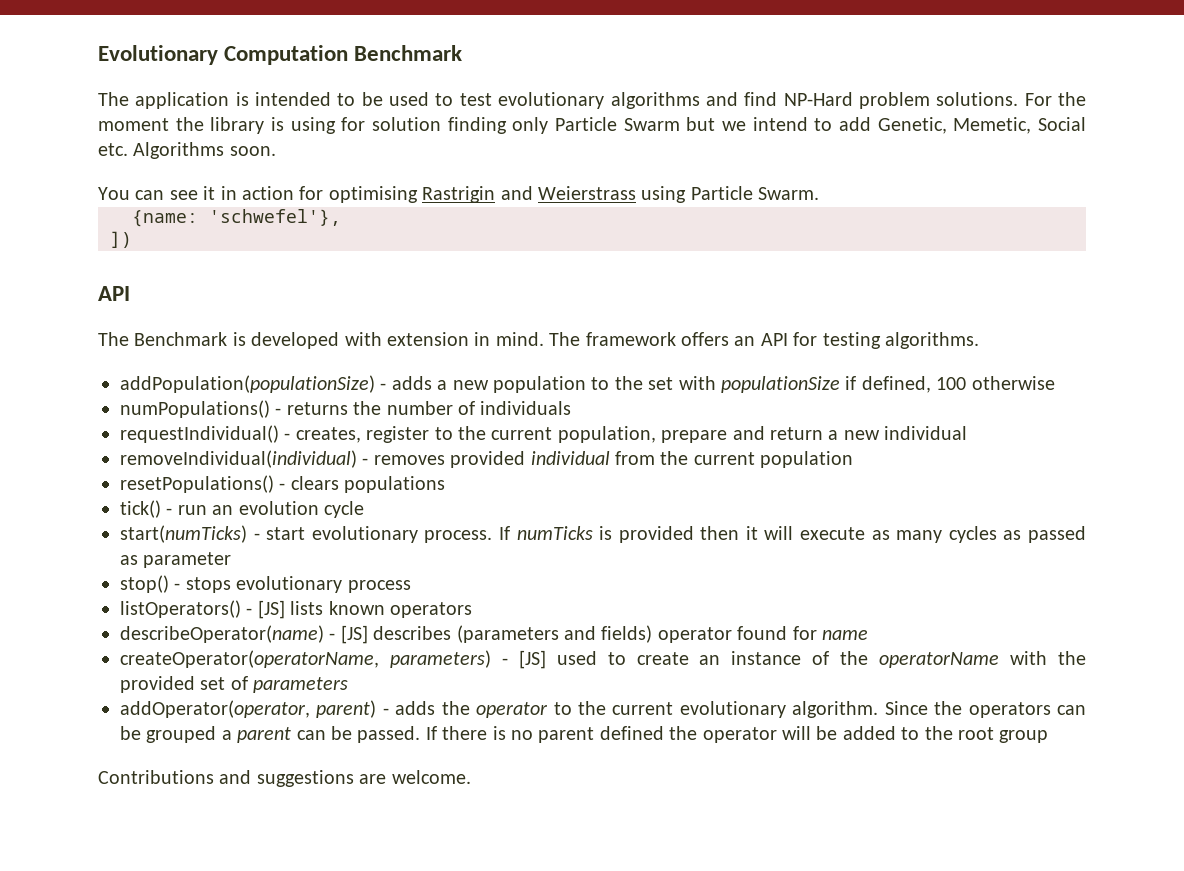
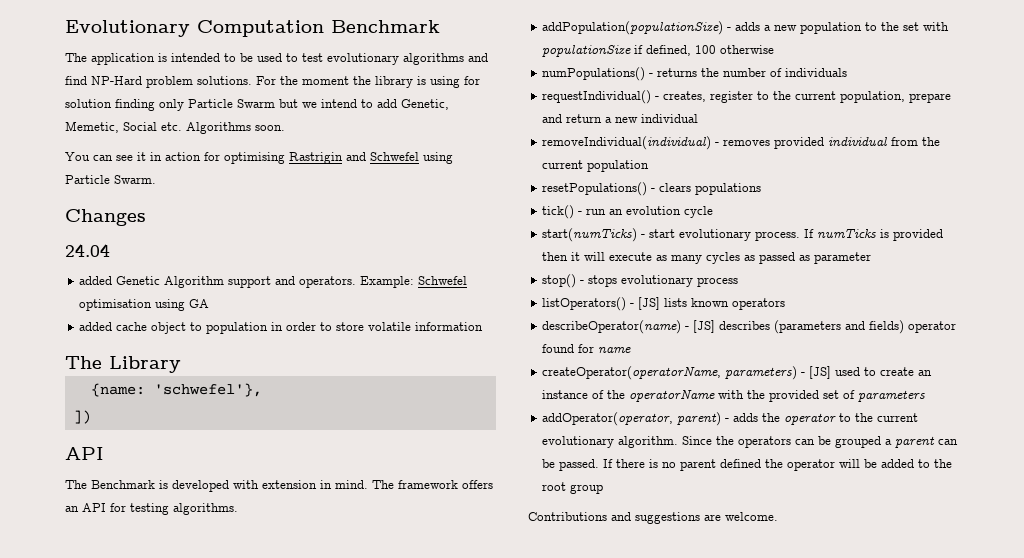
- You can see it in action for optimising Rastrigin and Weierstrass using Particle Swarm.
+ You can see it in action for optimising Rastrigin and Schwefel using Particle Swarm.
+ Changes
+ 24.04
+ added Genetic Algorithm support and operators. Example: Schwefel optimisation using GA
+ added cache object to population in order to store volatile information
+ The Library

